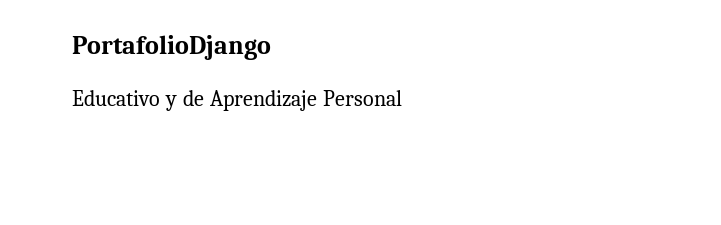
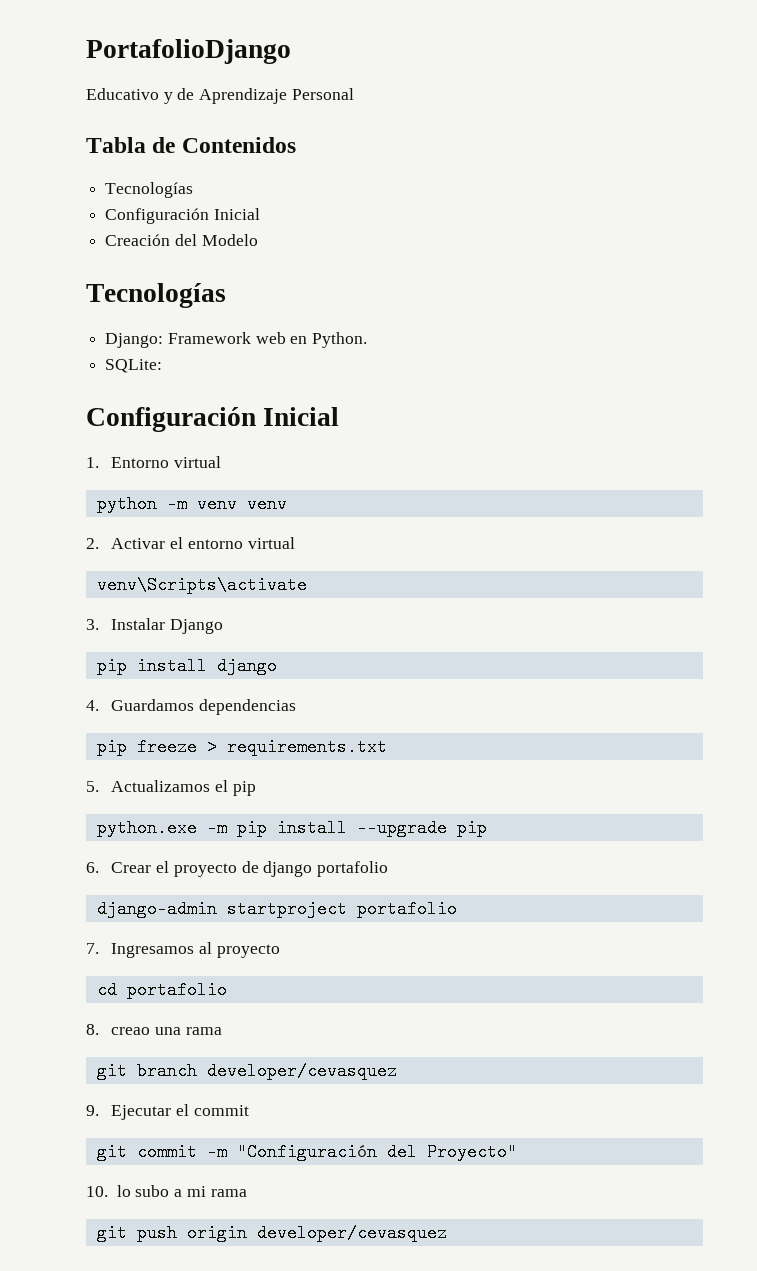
+ Tabla de Contenidos
+ Tecnologías
+ Configuración Inicial
+ Creación del Modelo
+ Tecnologías
+ Django: Framework web en Python.
+ SQLite:
+ Configuración Inicial
+ 1. Entorno virtual
+ python -m venv venv
+ 2. Activar el entorno virtual
+ venv\Scripts\activate
+ 3. Instalar Django
+ pip install django
+ 4. Guardamos dependencias
+ pip freeze > requirements.txt
+ 5. Actualizamos el pip
+ python.exe -m pip install --upgrade pip
+ 6. Crear el proyecto de django portafolio
+ django-admin startproject portafolio
+ 7. Ingresamos al proyecto
+ cd portafolio
+ 8. creao una rama
+ git branch developer/cevasquez
+ 9. Ejecutar el commit
+ git commit -m "Configuración del Proyecto"
+ 10. lo subo a mi rama
+ git push origin developer/cevasquez

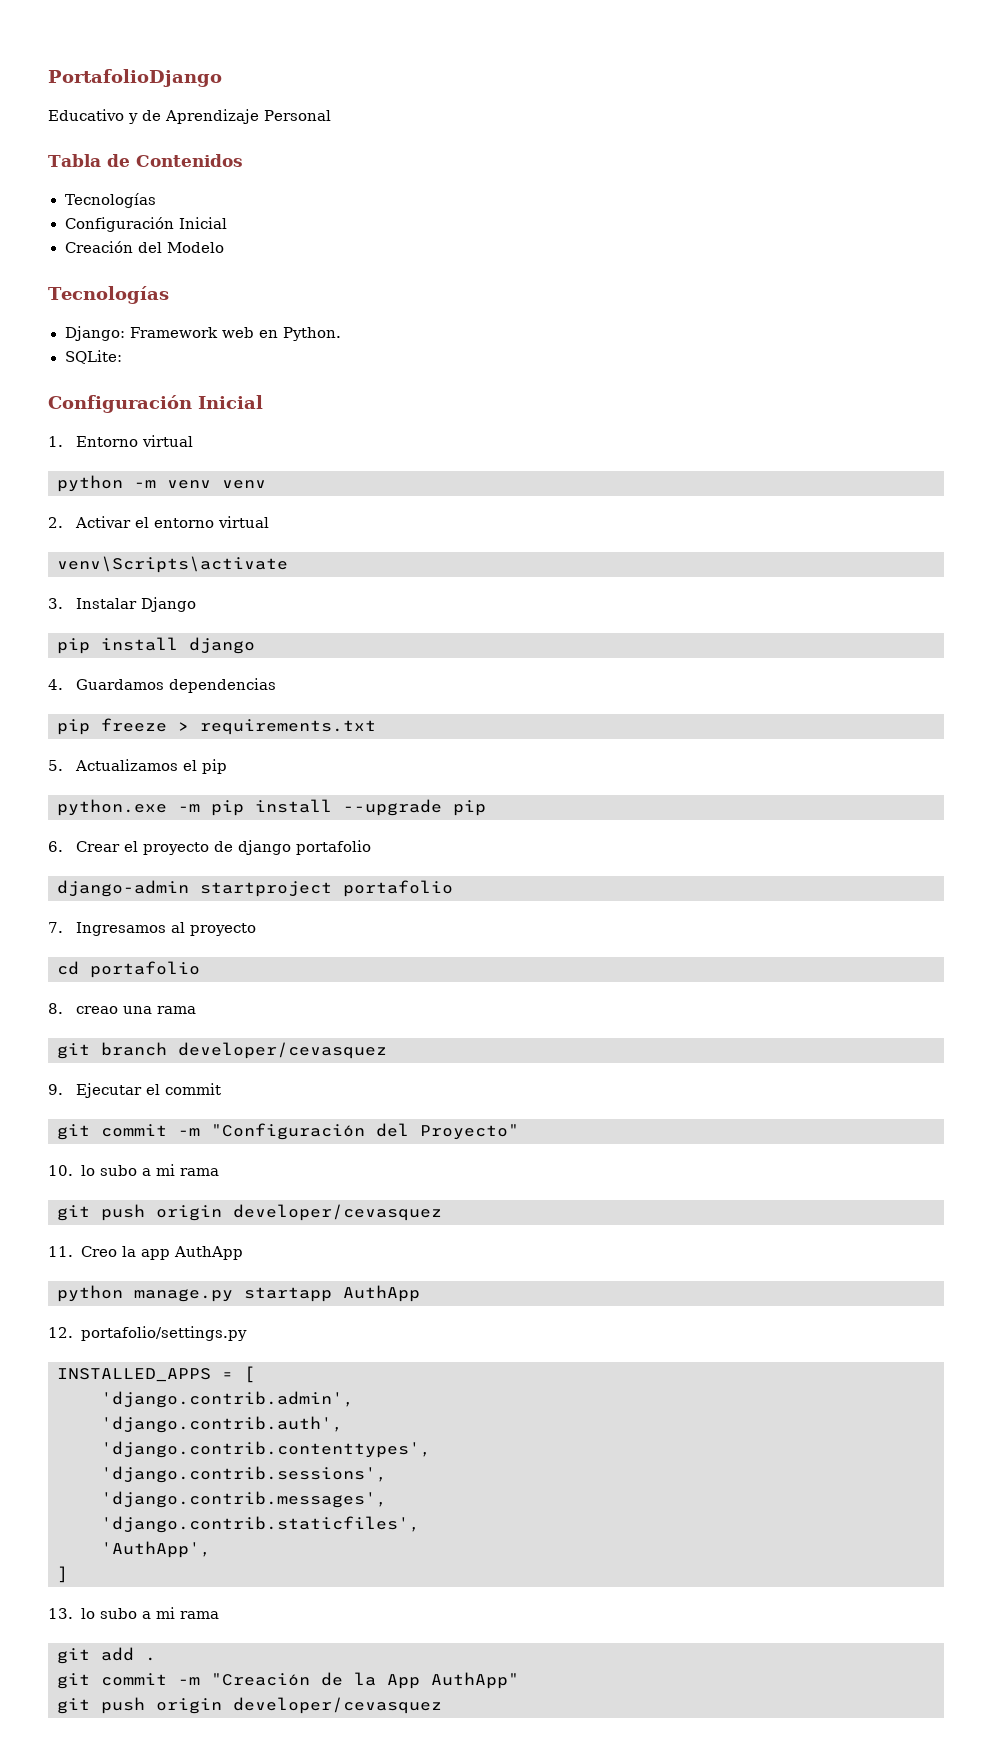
+ 11. Creo la app AuthApp
+ python manage.py startapp AuthApp
+ 12. portafolio/settings.py
+ INSTALLED_APPS = [
+ 'django.contrib.admin',
+ 'django.contrib.auth',
+ 'django.contrib.contenttypes',
+ 'django.contrib.sessions',
+ 'django.contrib.messages',
+ 'django.contrib.staticfiles',
+ 'AuthApp',
+ ]
+ 13. lo subo a mi rama
+ git add .
+ git commit -m "Creación de la App AuthApp"
+ git push origin developer/cevasquez

